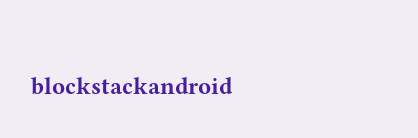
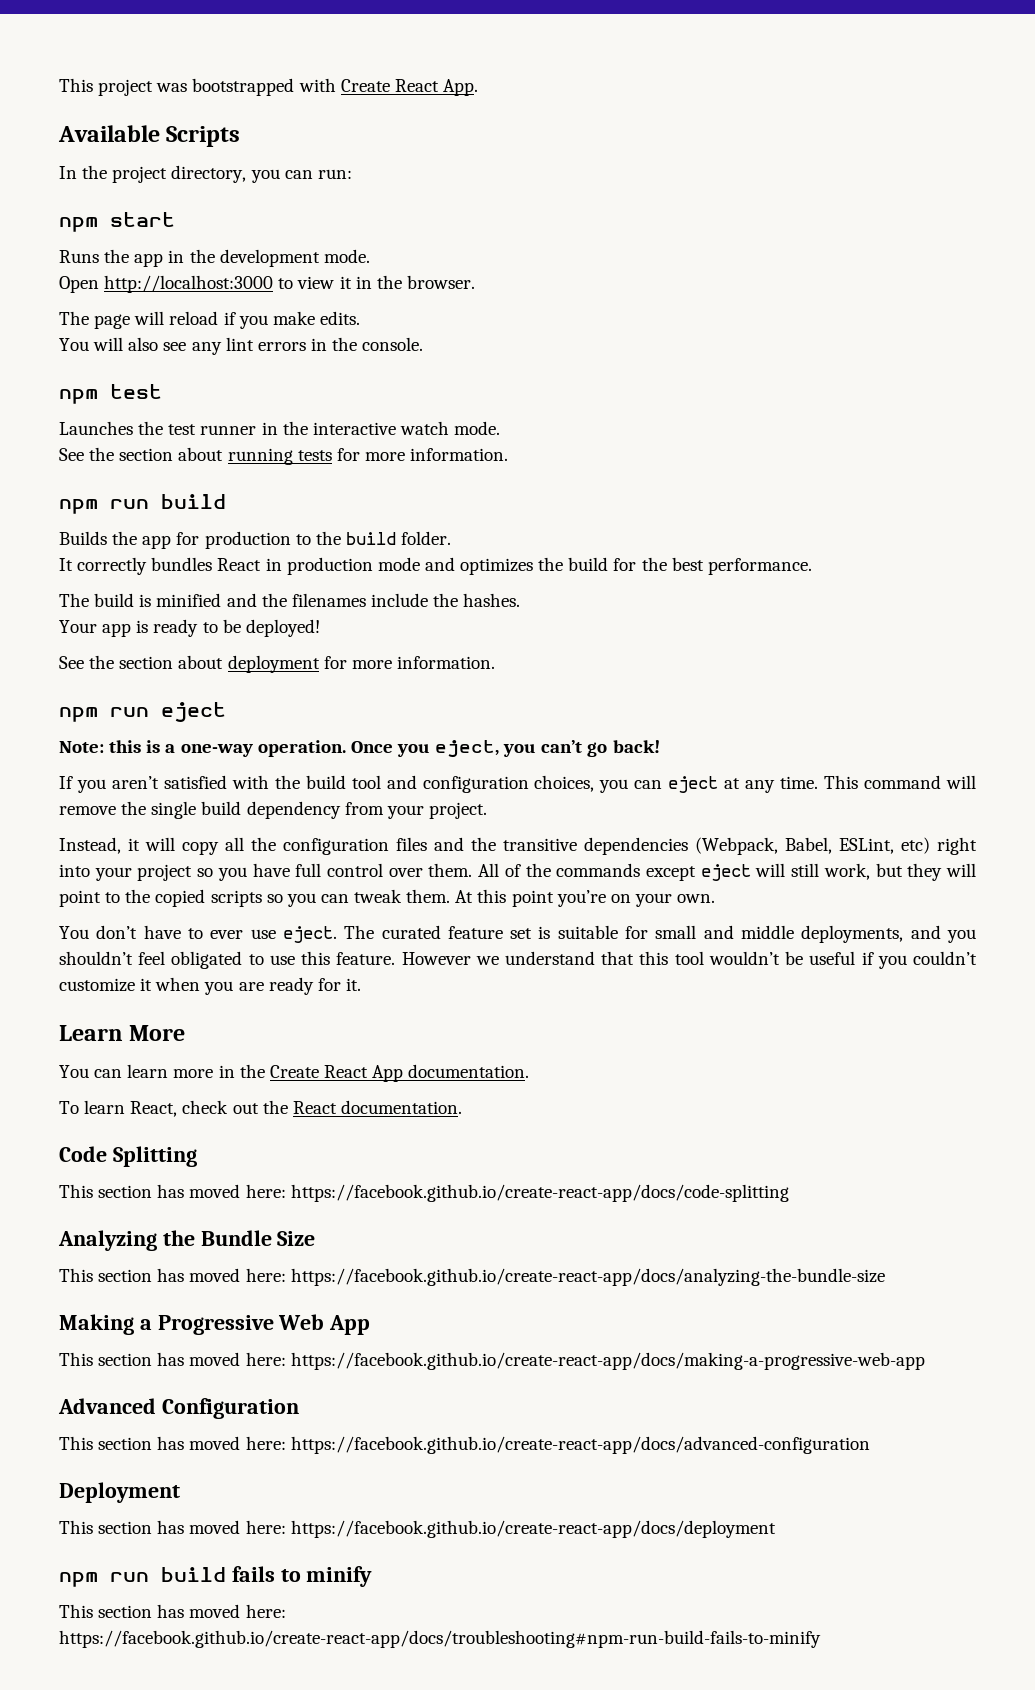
- blockstackandroid
+ This project was bootstrapped with Create React App.
+ Available Scripts
+ In the project directory, you can run:
+ npm start
+ Runs the app in the development mode.
+ Open http://localhost:3000 to view it in the browser.
+ The page will reload if you make edits.
+ You will also see any lint errors in the console.
+ npm test
+ Launches the test runner in the interactive watch mode.
+ See the section about running tests for more information.
+ npm run build
+ Builds the app for production to the build folder.
+ It correctly bundles React in production mode and optimizes the build for the best performance.
+ The build is minified and the filenames include the hashes.
+ Your app is ready to be deployed!
+ See the section about deployment for more information.
+ npm run eject
+ Note: this is a one-way operation. Once you eject, you can’t go back!
+ If you aren’t satisfied with the build tool and configuration choices, you can eject at any time. This command will remove the single build dependency from your project.
+ Instead, it will copy all the configuration files and the transitive dependencies (Webpack, Babel, ESLint, etc) right into your project so you have full control over them. All of the commands except eject will still work, but they will point to the copied scripts so you can tweak them. At this point you’re on your own.
+ You don’t have to ever use eject. The curated feature set is suitable for small and middle deployments, and you shouldn’t feel obligated to use this feature. However we understand that this tool wouldn’t be useful if you couldn’t customize it when you are ready for it.
+ Learn More
+ You can learn more in the Create React App documentation.
+ To learn React, check out the React documentation.
+ Code Splitting
+ This section has moved here: https://facebook.github.io/create-react-app/docs/code-splitting
+ Analyzing the Bundle Size
+ This section has moved here: https://facebook.github.io/create-react-app/docs/analyzing-the-bundle-size
+ Making a Progressive Web App
+ This section has moved here: https://facebook.github.io/create-react-app/docs/making-a-progressive-web-app
+ Advanced Configuration
+ This section has moved here: https://facebook.github.io/create-react-app/docs/advanced-configuration
+ Deployment
+ This section has moved here: https://facebook.github.io/create-react-app/docs/deployment
+ npm run build fails to minify
+ This section has moved here: https://facebook.github.io/create-react-app/docs/troubleshooting#npm-run-build-fails-to-minify

